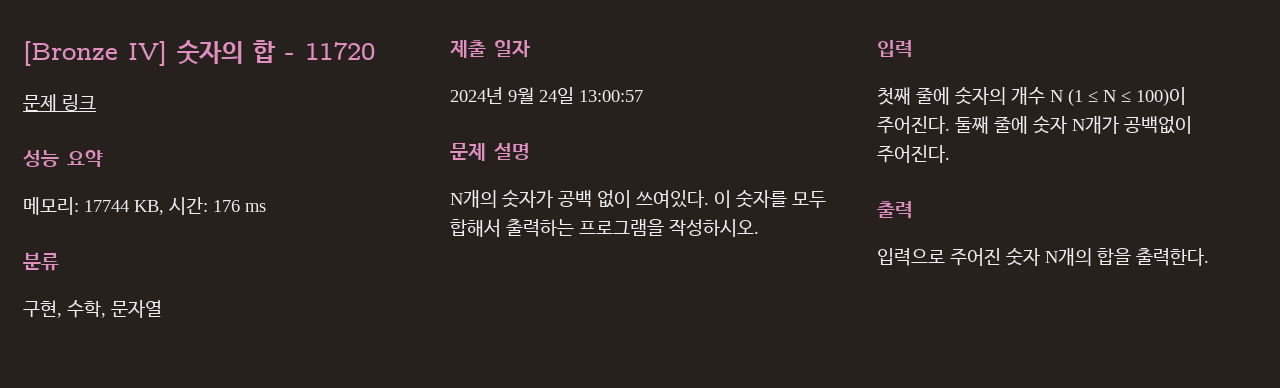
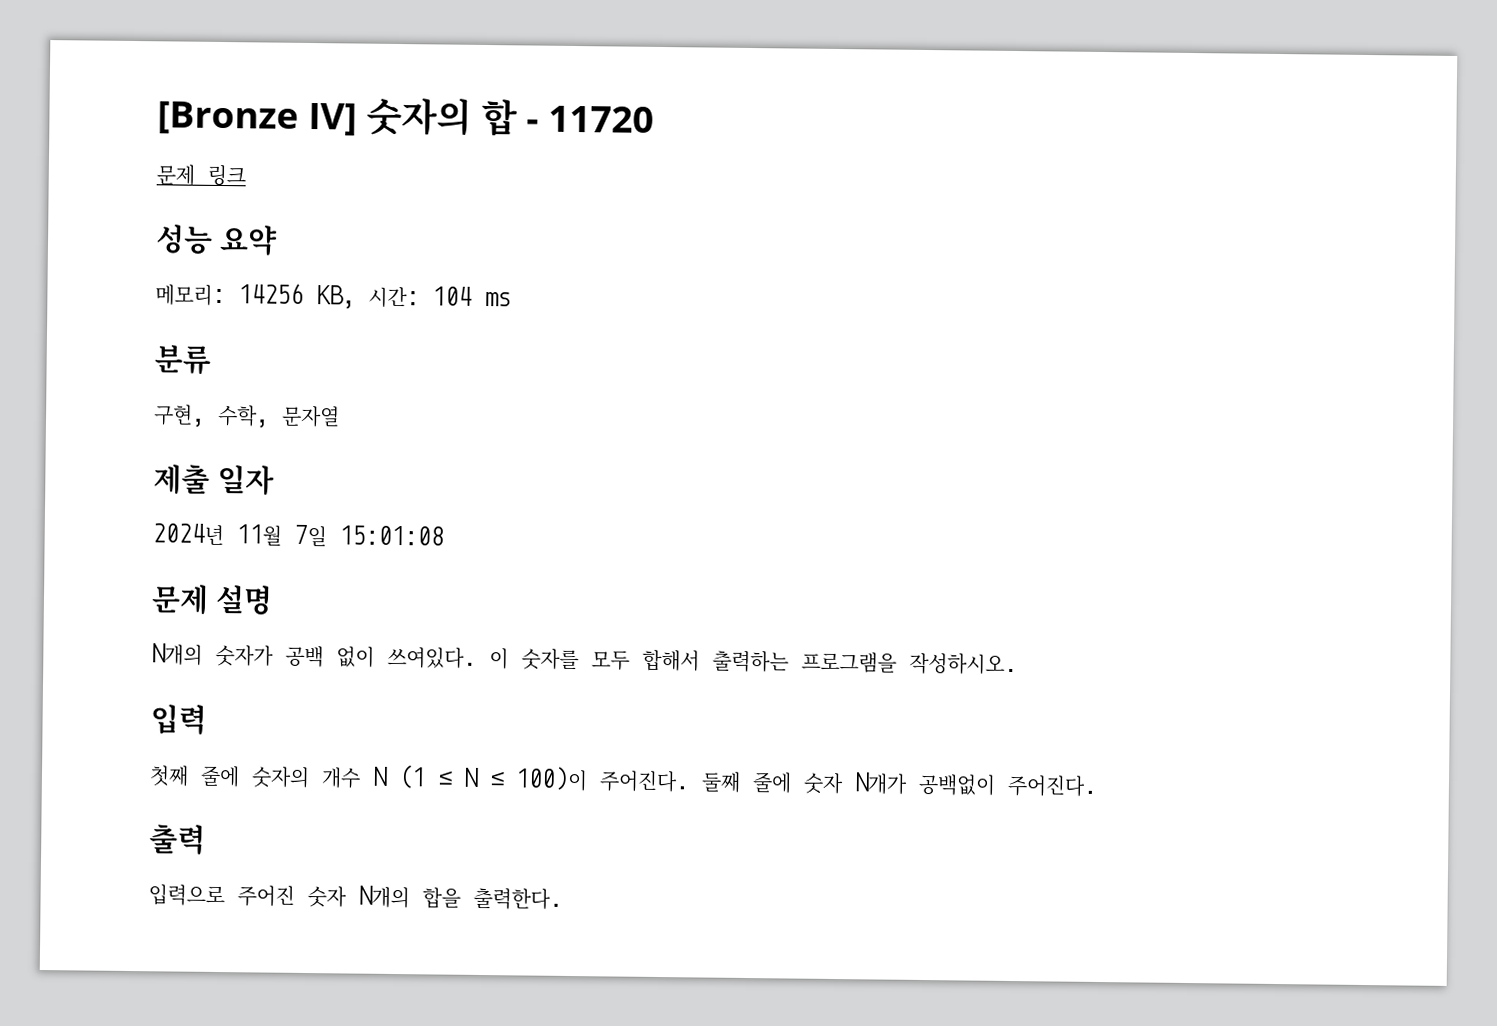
- 메모리: 17744 KB, 시간: 176 ms
+ 메모리: 14256 KB, 시간: 104 ms
- 2024년 9월 24일 13:00:57
+ 2024년 11월 7일 15:01:08

